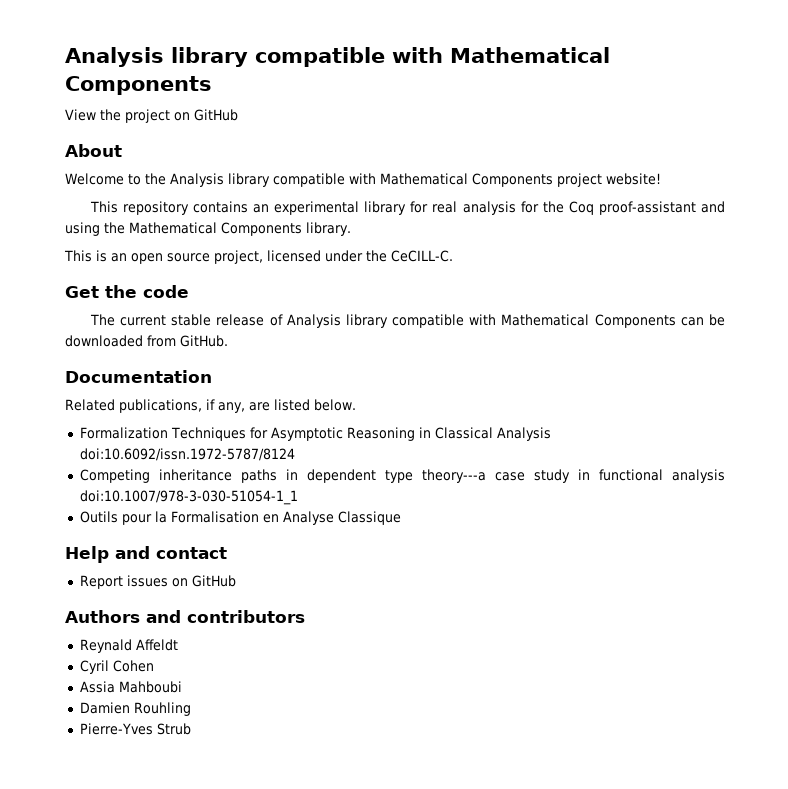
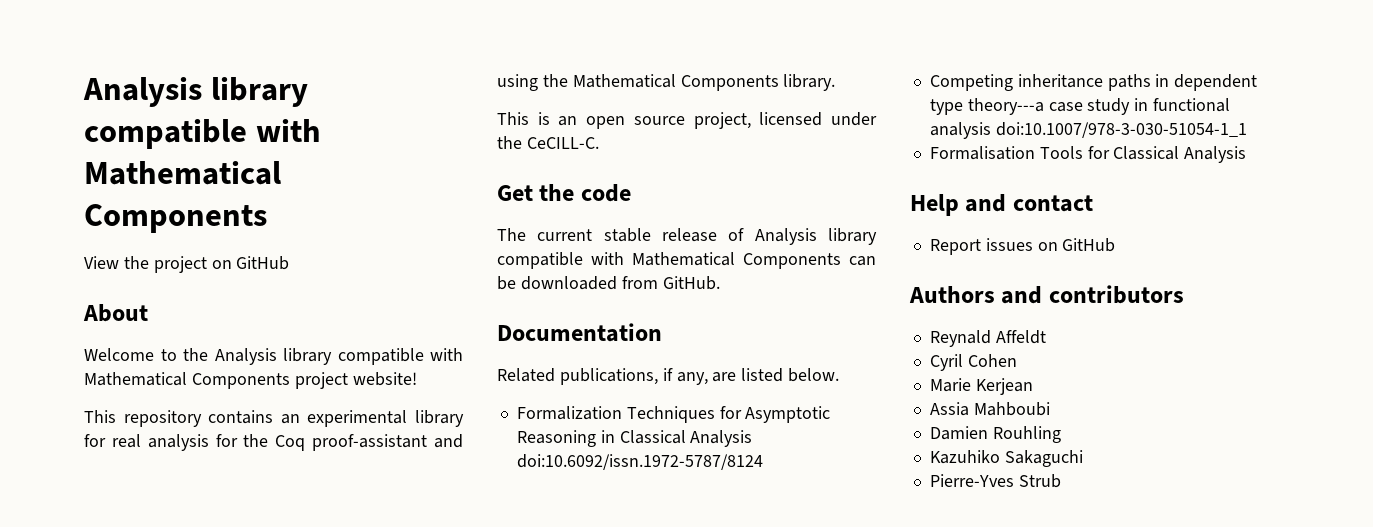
- Outils pour la Formalisation en Analyse Classique
+ Formalisation Tools for Classical Analysis
+ Marie Kerjean
+ Kazuhiko Sakaguchi

